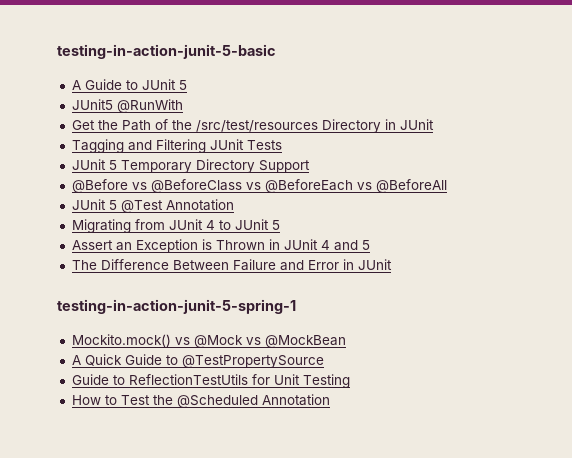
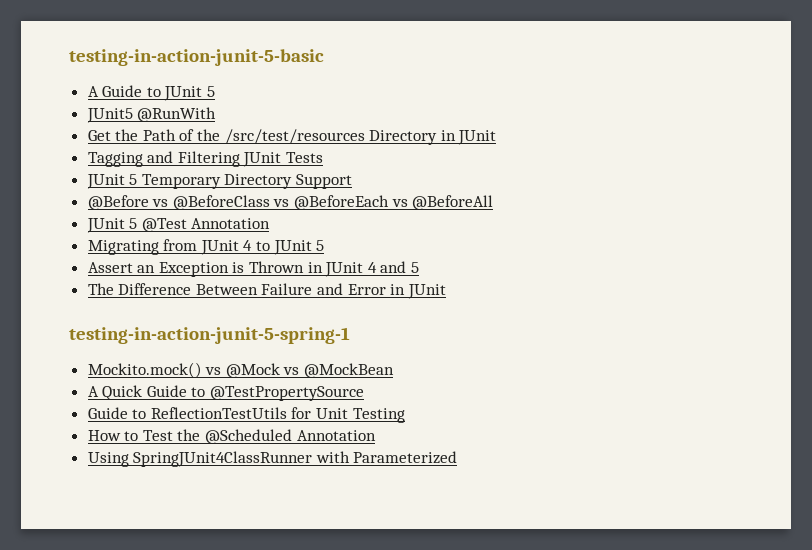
+ Using SpringJUnit4ClassRunner with Parameterized

